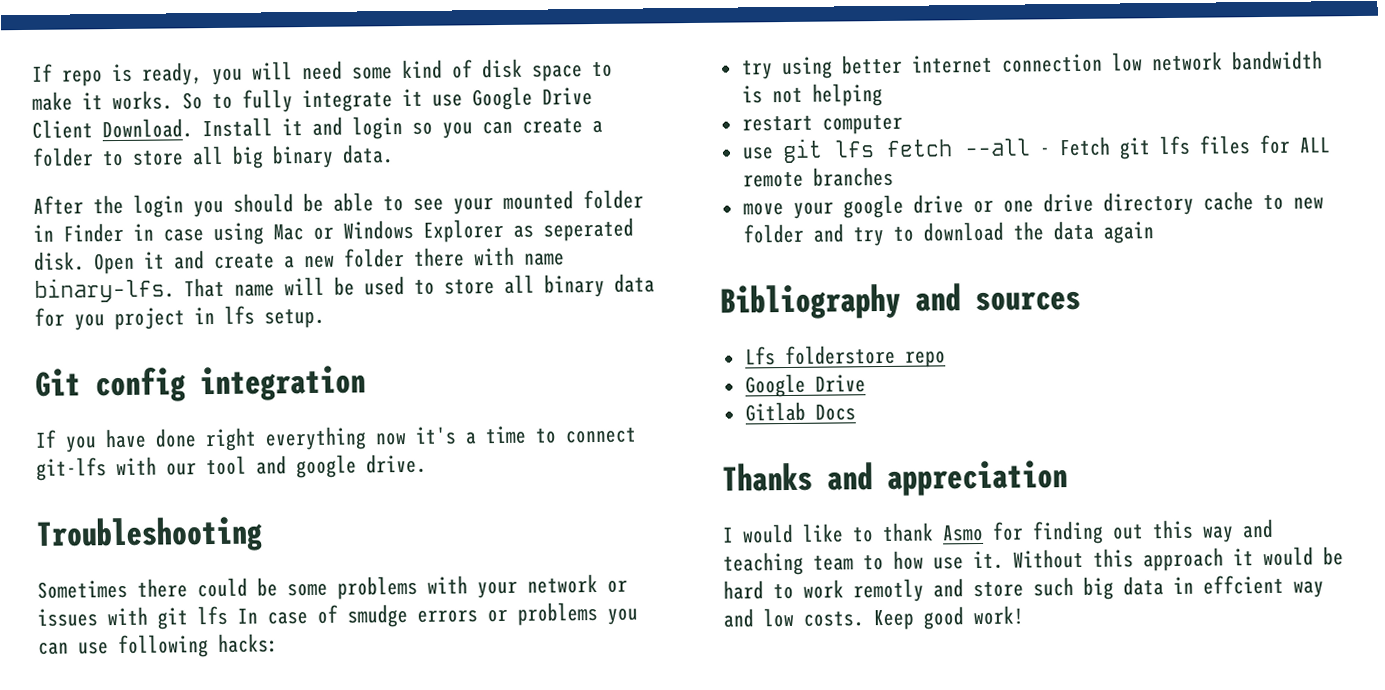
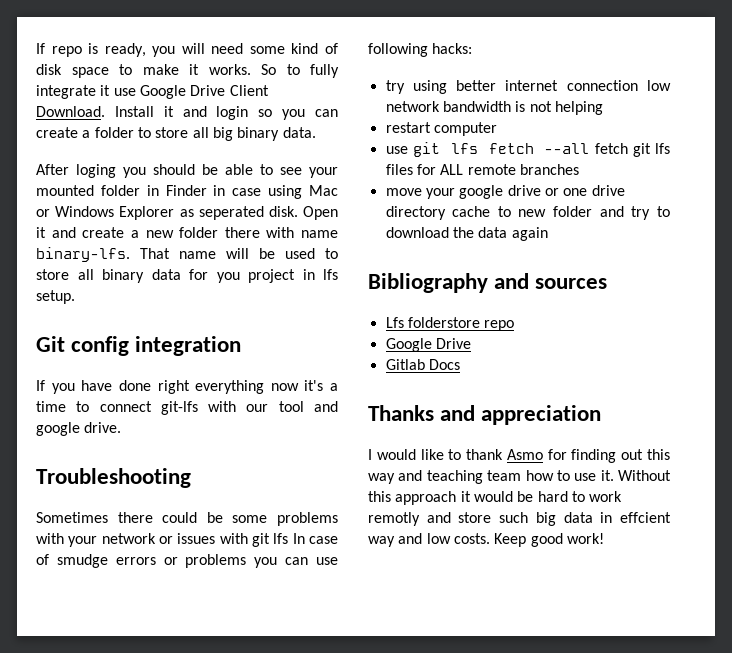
- After the login you should be able to see your mounted folder in Finder in case using Mac or Windows Explorer as seperated disk.
+ After loging you should be able to see your mounted folder in Finder in case using Mac or Windows Explorer as seperated disk.
- use git lfs fetch --all - Fetch git lfs files for ALL remote branches
+ use git lfs fetch --all fetch git lfs files for ALL remote branches
- I would like to thank Asmo for finding out this way and teaching team to how use it.
+ I would like to thank Asmo for finding out this way and teaching team how to use it.

